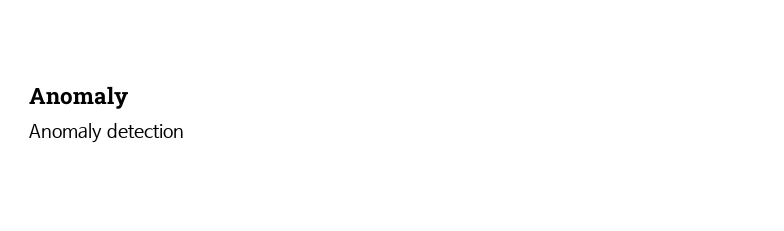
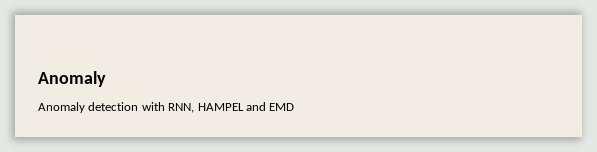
- Anomaly detection
+ Anomaly detection with RNN, HAMPEL and EMD

